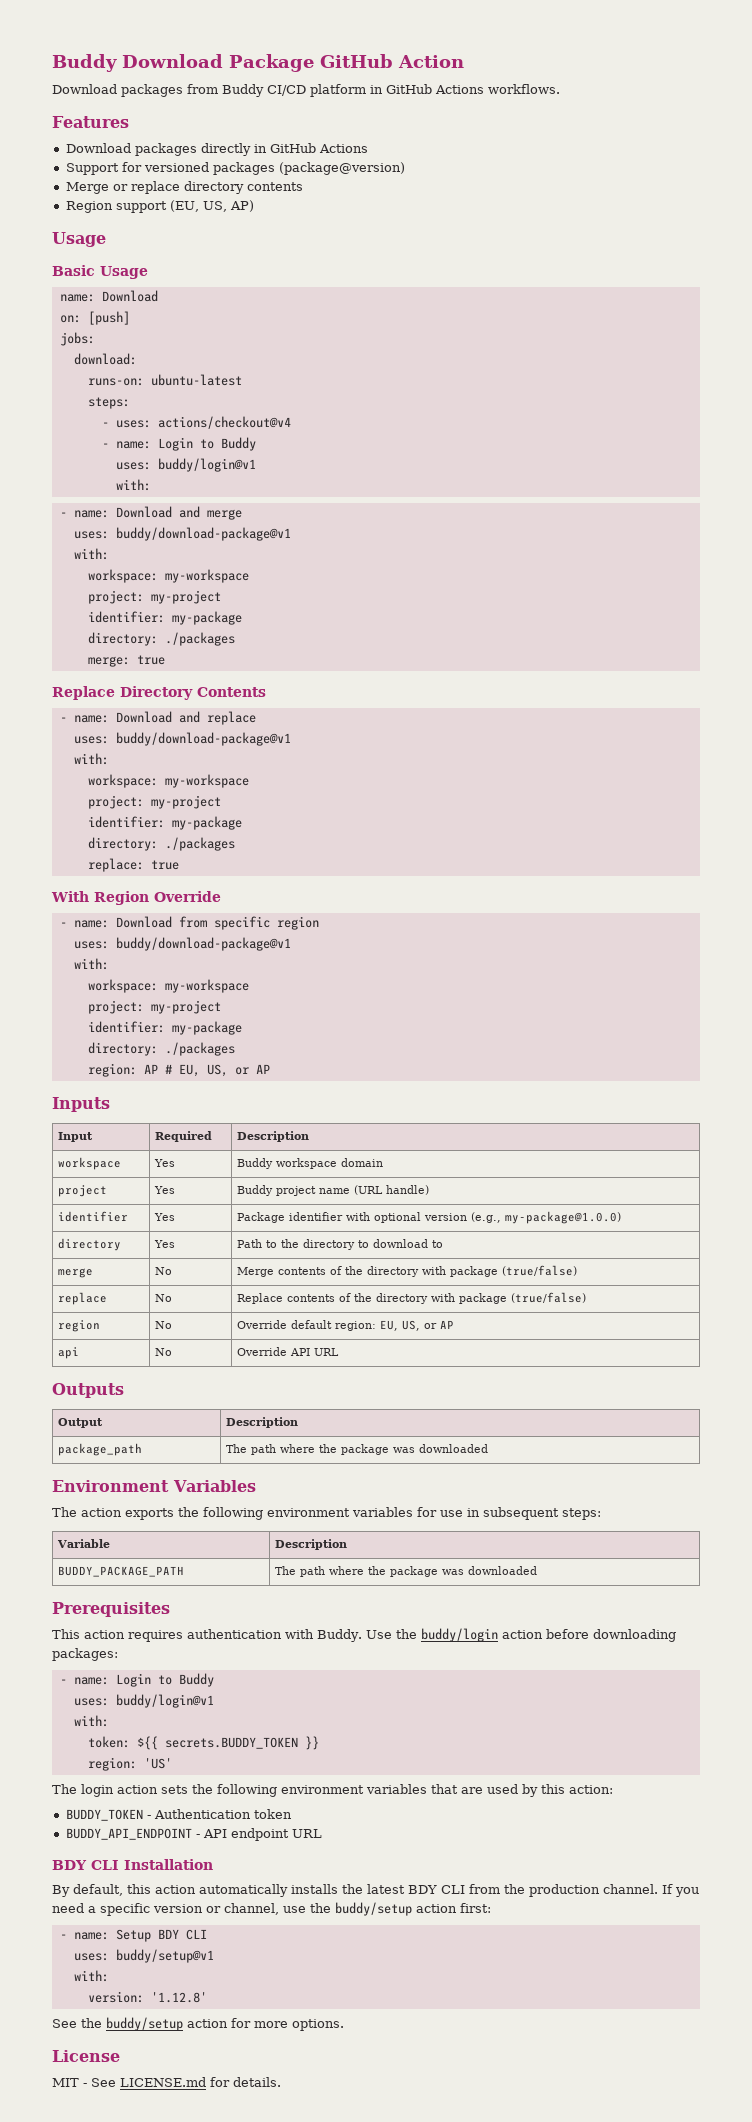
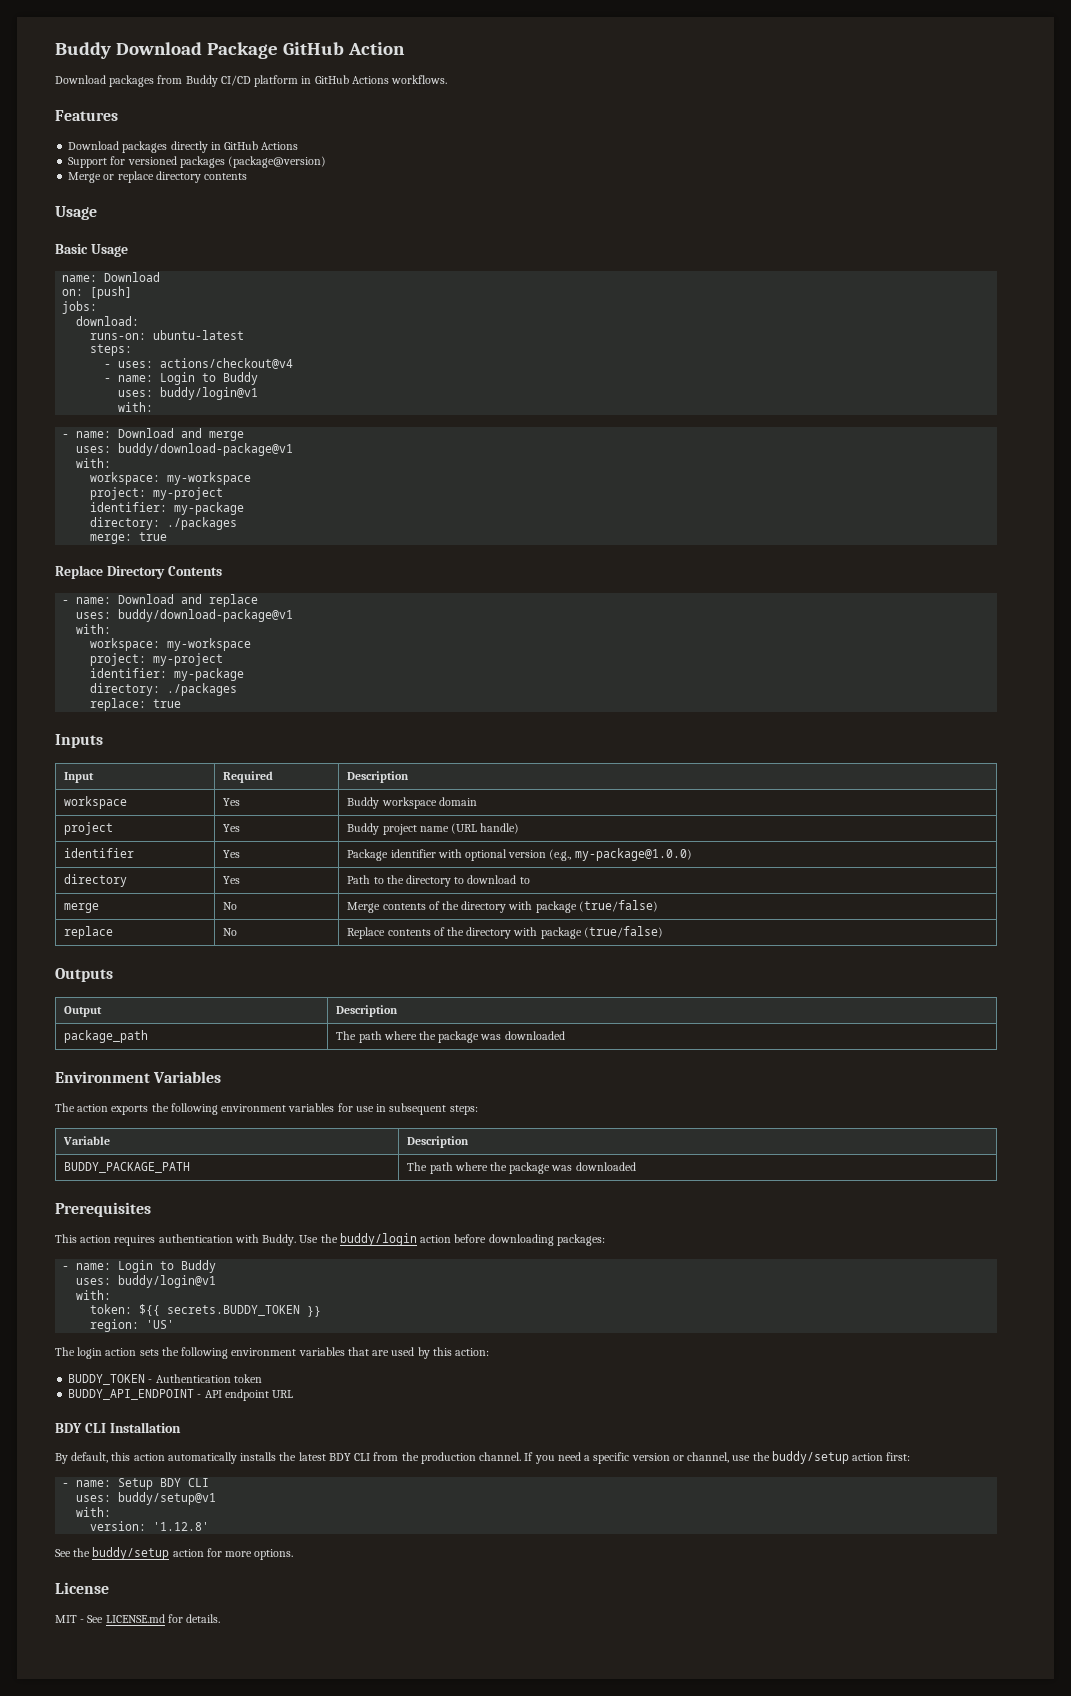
- Region support (EU, US, AP)
- With Region Override
- - name: Download from specific region
- uses: buddy/download-package@v1
- with:
- workspace: my-workspace
- project: my-project
- identifier: my-package
- directory: ./packages
- region: AP # EU, US, or AP
- region | No | Override default region: EU, US, or AP
- api | No | Override API URL

